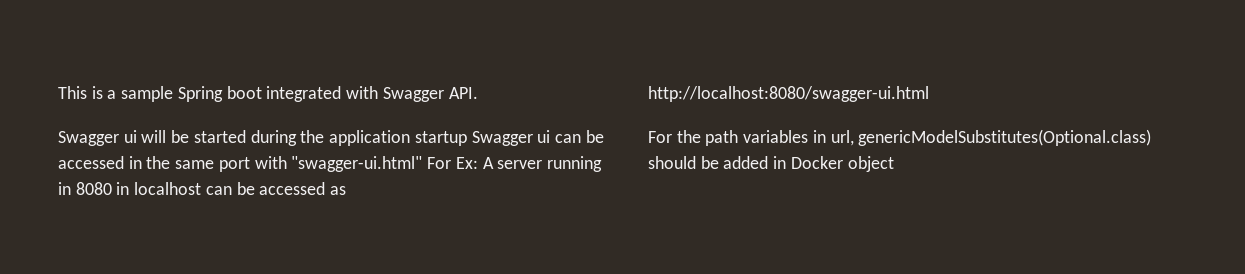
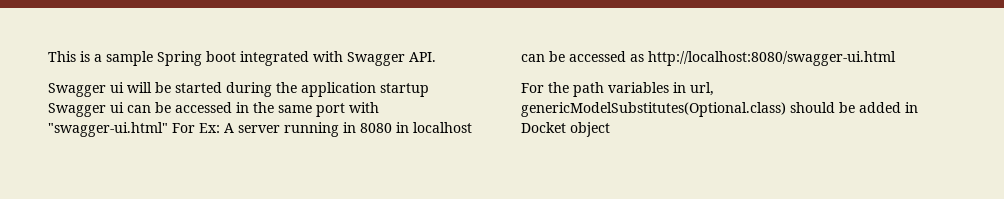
- For the path variables in url, genericModelSubstitutes(Optional.class) should be added in Docker object
+ For the path variables in url, genericModelSubstitutes(Optional.class) should be added in Docket object

